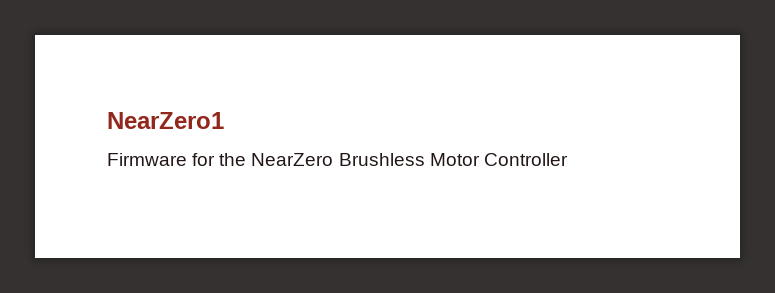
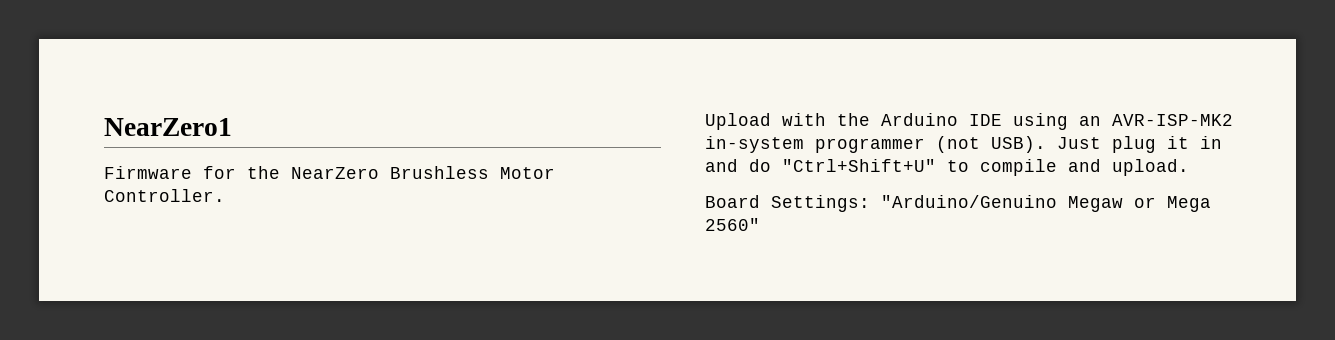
- Firmware for the NearZero Brushless Motor Controller
+ Firmware for the NearZero Brushless Motor Controller.
+ Upload with the Arduino IDE using an AVR-ISP-MK2 in-system programmer (not USB). Just plug it in and do "Ctrl+Shift+U" to compile and upload.
+ Board Settings: "Arduino/Genuino Megaw or Mega 2560"

